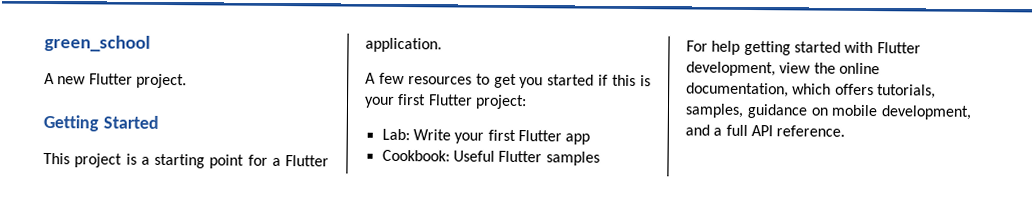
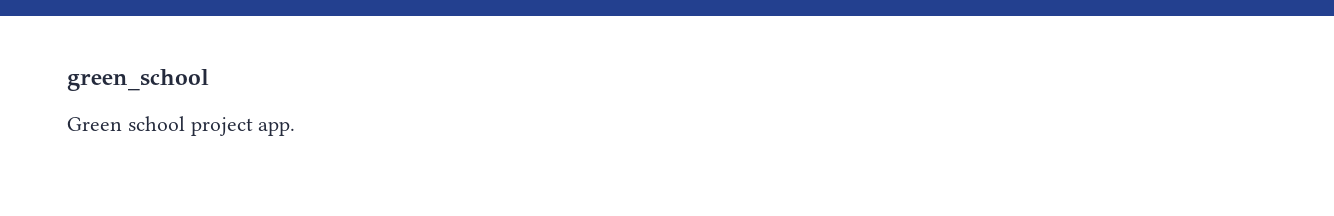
- A new Flutter project.
- Getting Started
- This project is a starting point for a Flutter application.
- A few resources to get you started if this is your first Flutter project:
- Lab: Write your first Flutter app
- Cookbook: Useful Flutter samples
- For help getting started with Flutter development, view the online documentation, which offers tutorials, samples, guidance on mobile development, and a full API reference.
+ Green school project app.

